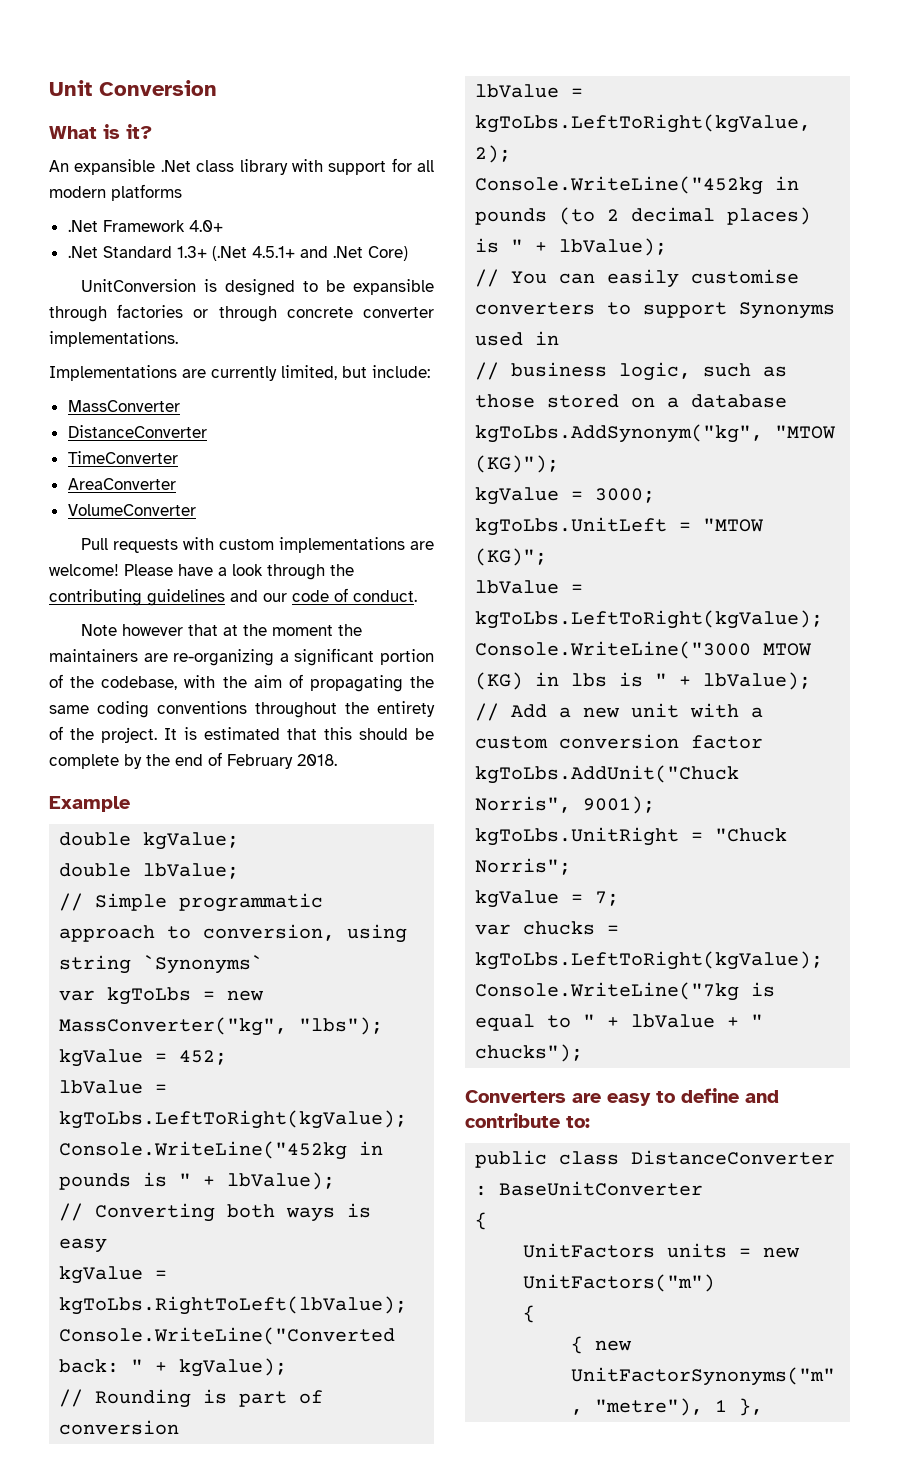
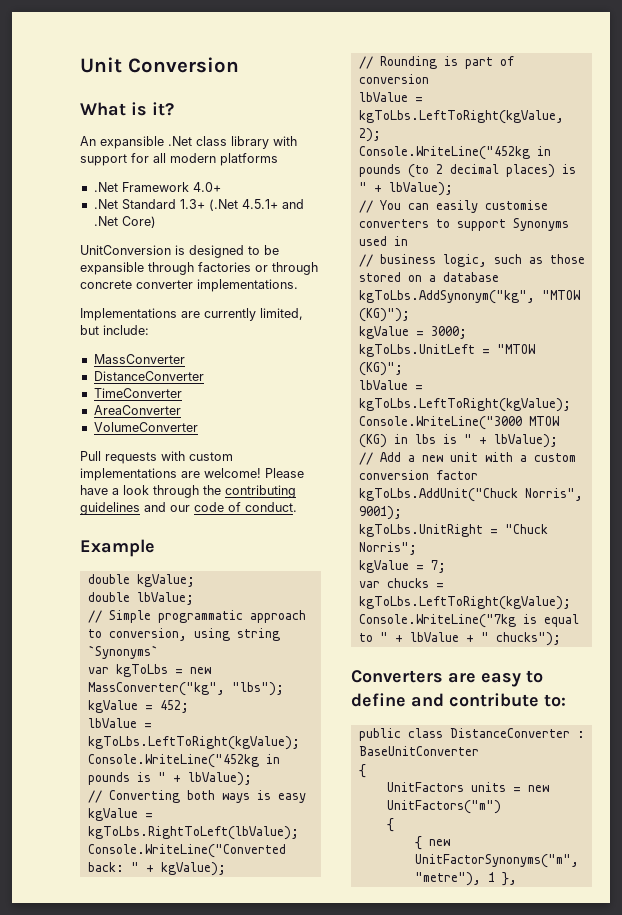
- Note however that at the moment the maintainers are re-organizing a significant portion of the codebase, with the aim of propagating the same coding conventions throughout the entirety of the project. It is estimated that this should be complete by the end of February 2018.

